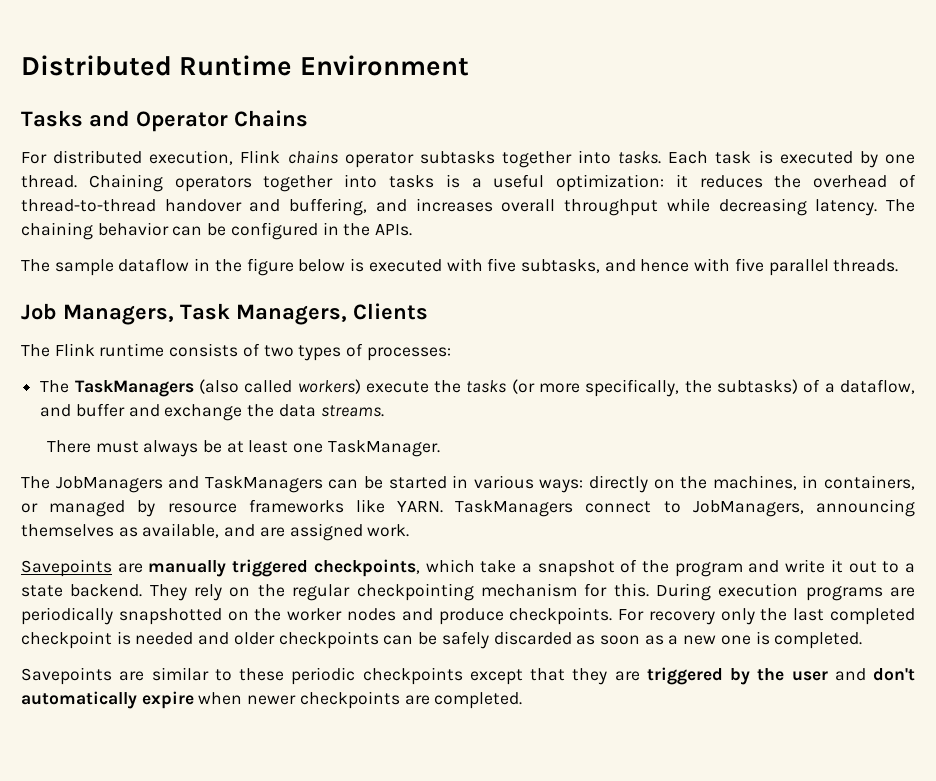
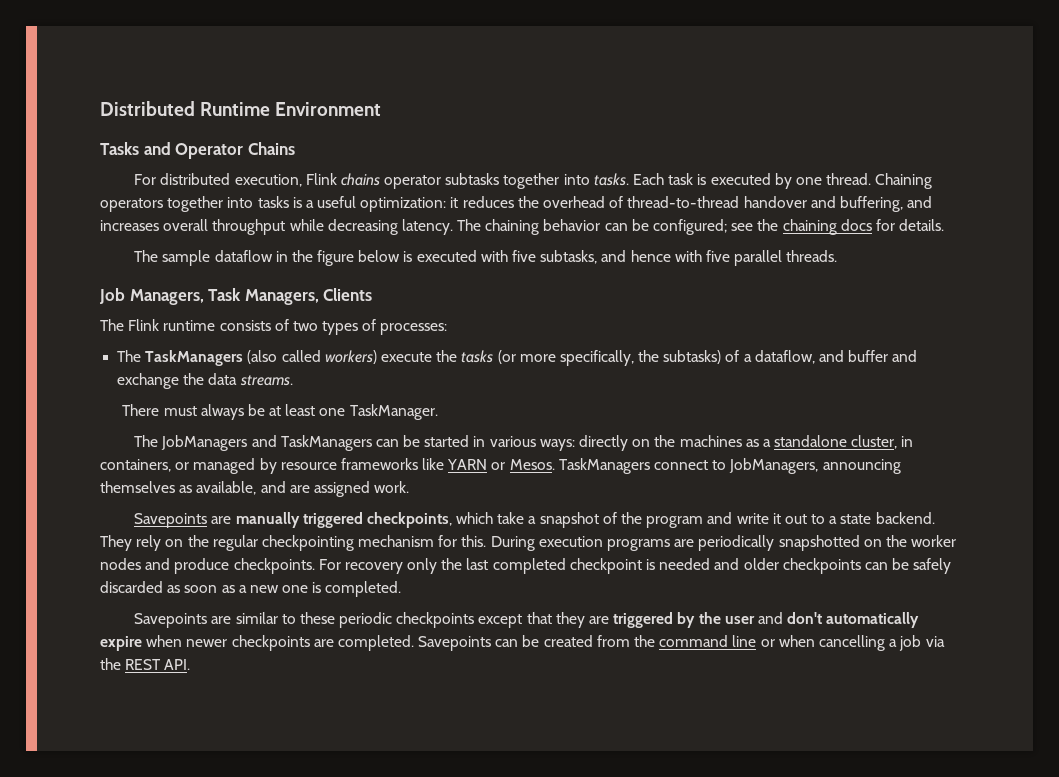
- The chaining behavior can be configured in the APIs.
+ The chaining behavior can be configured; see the chaining docs for details.
- The JobManagers and TaskManagers can be started in various ways: directly on the machines, in containers, or managed by resource frameworks like YARN.
+ The JobManagers and TaskManagers can be started in various ways: directly on the machines as a standalone cluster, in containers, or managed by resource frameworks like YARN or Mesos.
+ Savepoints can be created from the command line or when cancelling a job via the REST API.

